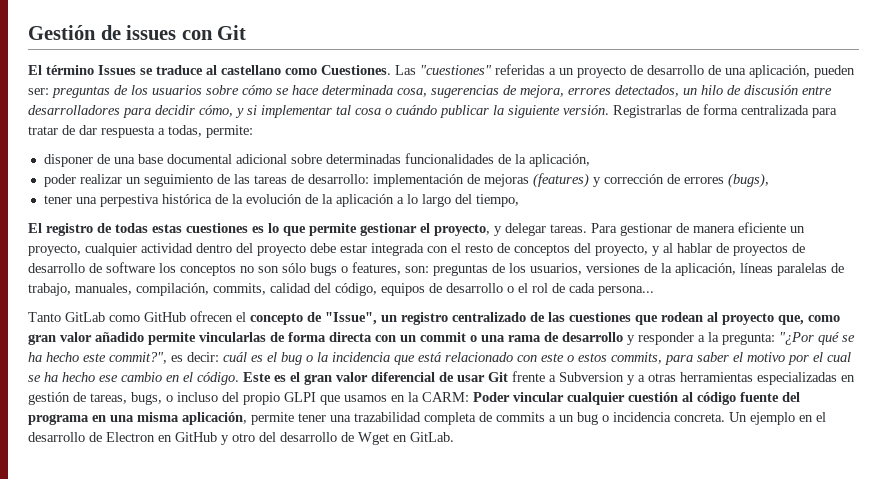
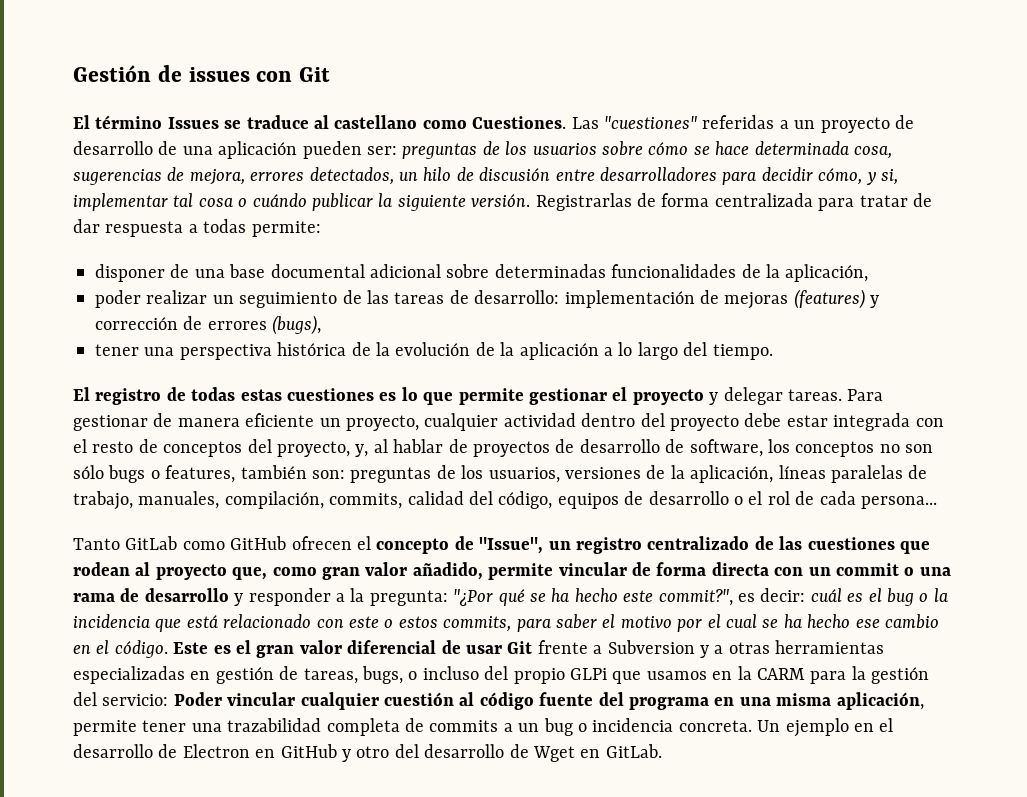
- Las "cuestiones" referidas a un proyecto de desarrollo de una aplicación, pueden ser: preguntas de los usuarios sobre cómo se hace determinada cosa, sugerencias de mejora, errores detectados, un hilo de discusión entre desarrolladores para decidir cómo, y si implementar tal cosa o cuándo publicar la siguiente versión.
+ Las "cuestiones" referidas a un proyecto de desarrollo de una aplicación pueden ser: preguntas de los usuarios sobre cómo se hace determinada cosa, sugerencias de mejora, errores detectados, un hilo de discusión entre desarrolladores para decidir cómo, y si, implementar tal cosa o cuándo publicar la siguiente versión.
- Registrarlas de forma centralizada para tratar de dar respuesta a todas, permite:
+ Registrarlas de forma centralizada para tratar de dar respuesta a todas permite:
- tener una perpestiva histórica de la evolución de la aplicación a lo largo del tiempo,
+ tener una perspectiva histórica de la evolución de la aplicación a lo largo del tiempo.
- El registro de todas estas cuestiones es lo que permite gestionar el proyecto, y delegar tareas.
+ El registro de todas estas cuestiones es lo que permite gestionar el proyecto y delegar tareas.
- Para gestionar de manera eficiente un proyecto, cualquier actividad dentro del proyecto debe estar integrada con el resto de conceptos del proyecto, y al hablar de proyectos de desarrollo de software los conceptos no son sólo bugs o features, son:
+ Para gestionar de manera eficiente un proyecto, cualquier actividad dentro del proyecto debe estar integrada con el resto de conceptos del proyecto, y, al hablar de proyectos de desarrollo de software, los conceptos no son sólo bugs o features, también son:
- Tanto GitLab como GitHub ofrecen el concepto de "Issue", un registro centralizado de las cuestiones que rodean al proyecto que, como gran valor añadido permite vincularlas de forma directa con un commit o una rama de desarrollo y responder a la pregunta:
+ Tanto GitLab como GitHub ofrecen el concepto de "Issue", un registro centralizado de las cuestiones que rodean al proyecto que, como gran valor añadido, permite vincular de forma directa con un commit o una rama de desarrollo y responder a la pregunta:
- Este es el gran valor diferencial de usar Git frente a Subversion y a otras herramientas especializadas en gestión de tareas, bugs, o incluso del propio GLPI que usamos en la CARM: Poder vincular cualquier cuestión al código fuente del programa en una misma aplicación, permite tener una trazabilidad completa de commits a un bug o incidencia concreta.
+ Este es el gran valor diferencial de usar Git frente a Subversion y a otras herramientas especializadas en gestión de tareas, bugs, o incluso del propio GLPi que usamos en la CARM para la gestión del servicio: Poder vincular cualquier cuestión al código fuente del programa en una misma aplicación, permite tener una trazabilidad completa de commits a un bug o incidencia concreta.

